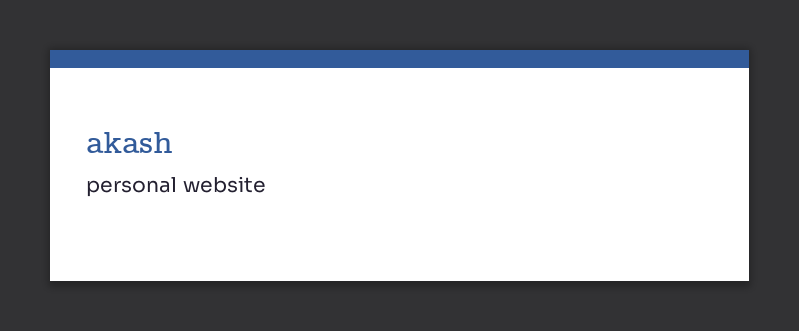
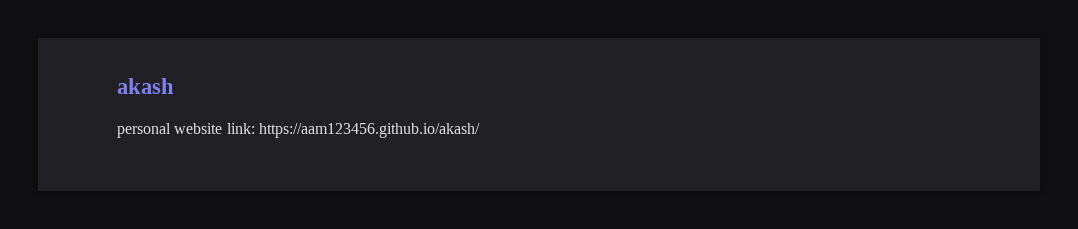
- personal website
+ personal website link: https://aam123456.github.io/akash/

